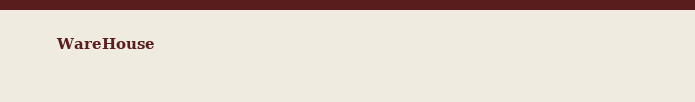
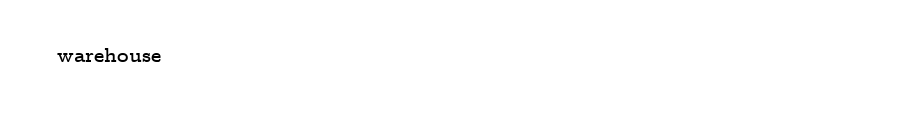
- WareHouse
+ warehouse

